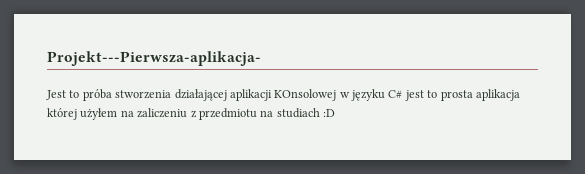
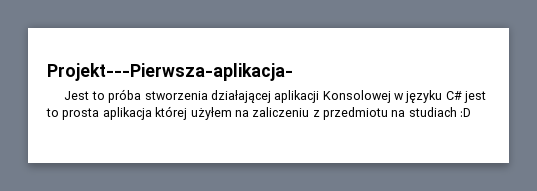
- Jest to próba stworzenia działającej aplikacji KOnsolowej w języku C# jest to prosta aplikacja której użyłem na zaliczeniu z przedmiotu na studiach :D
+ Jest to próba stworzenia działającej aplikacji Konsolowej w języku C# jest to prosta aplikacja której użyłem na zaliczeniu z przedmiotu na studiach :D

